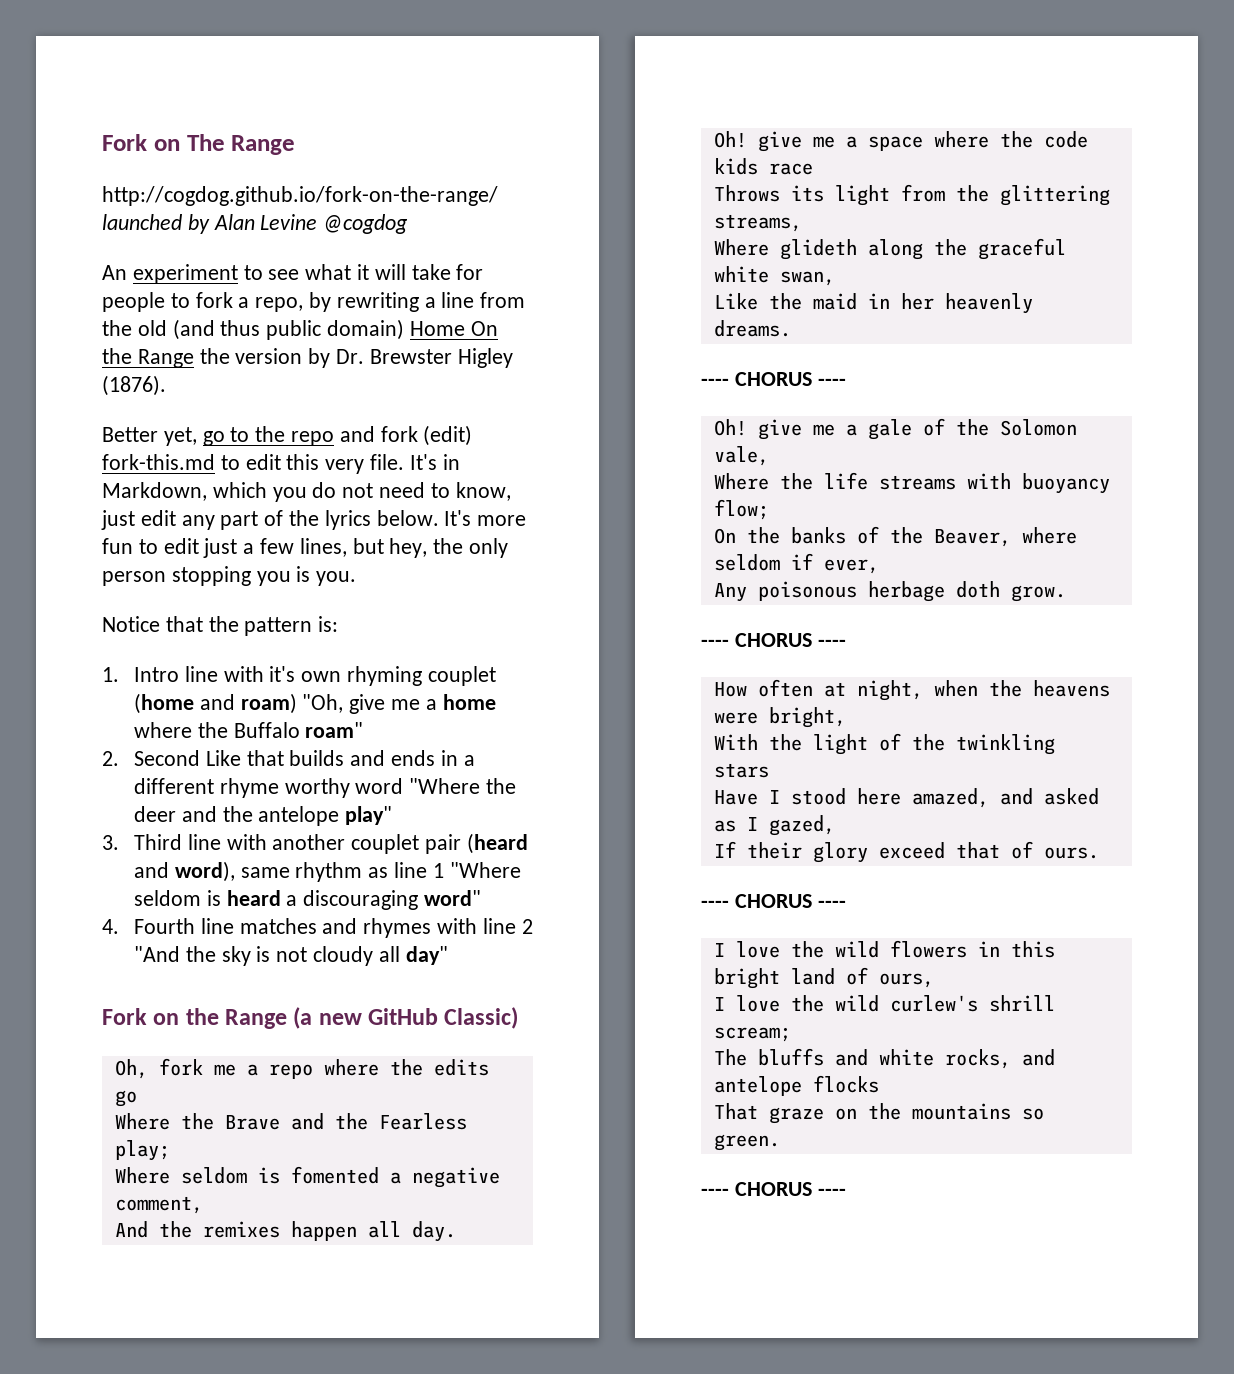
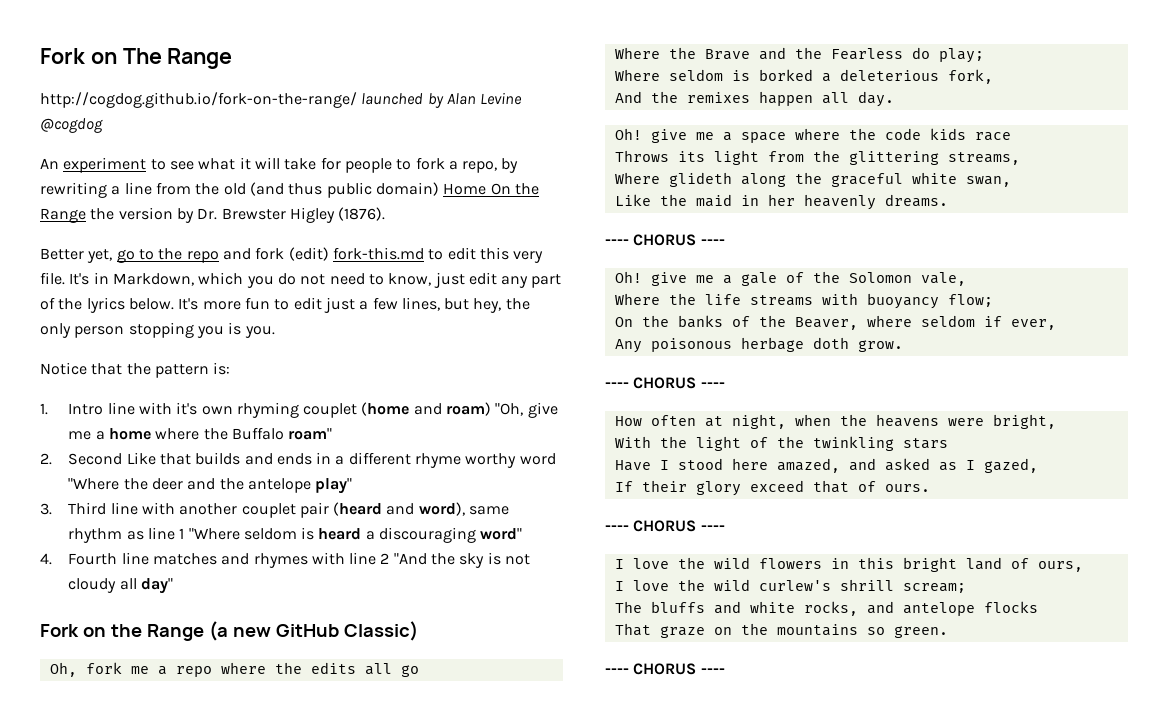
- Oh, fork me a repo where the edits go
+ Oh, fork me a repo where the edits all go
- Where the Brave and the Fearless play;
+ Where the Brave and the Fearless do play;
- Where seldom is fomented a negative comment,
+ Where seldom is borked a deleterious fork,

